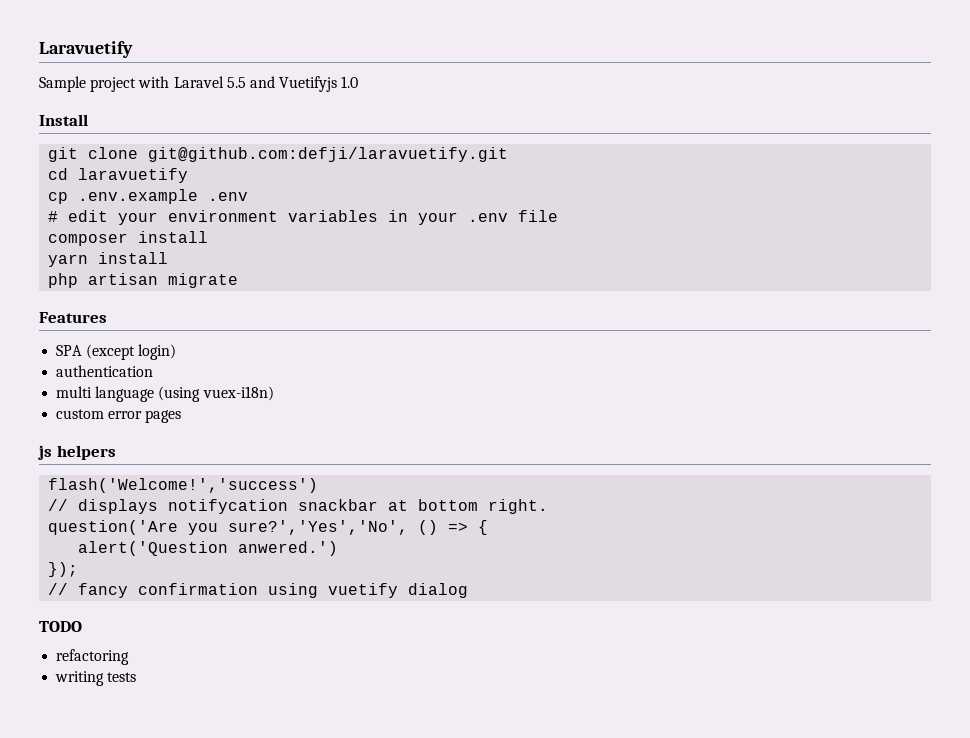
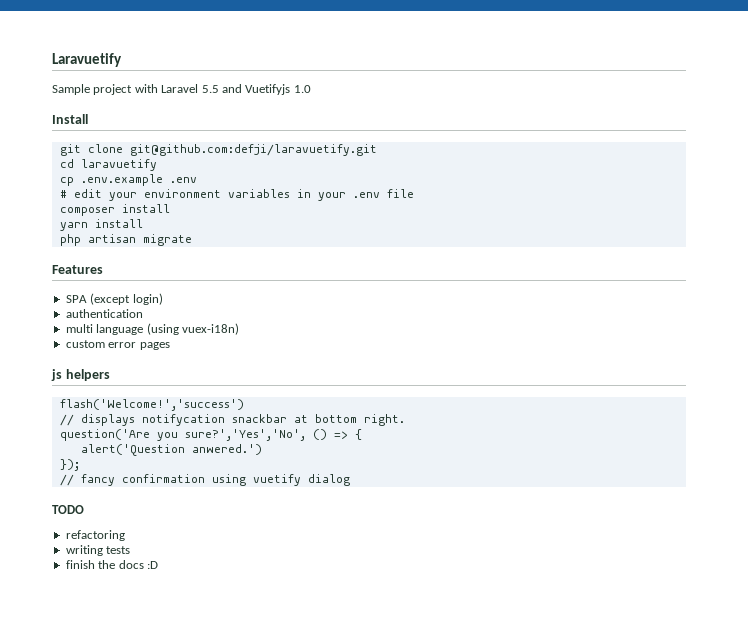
+ finish the docs :D

